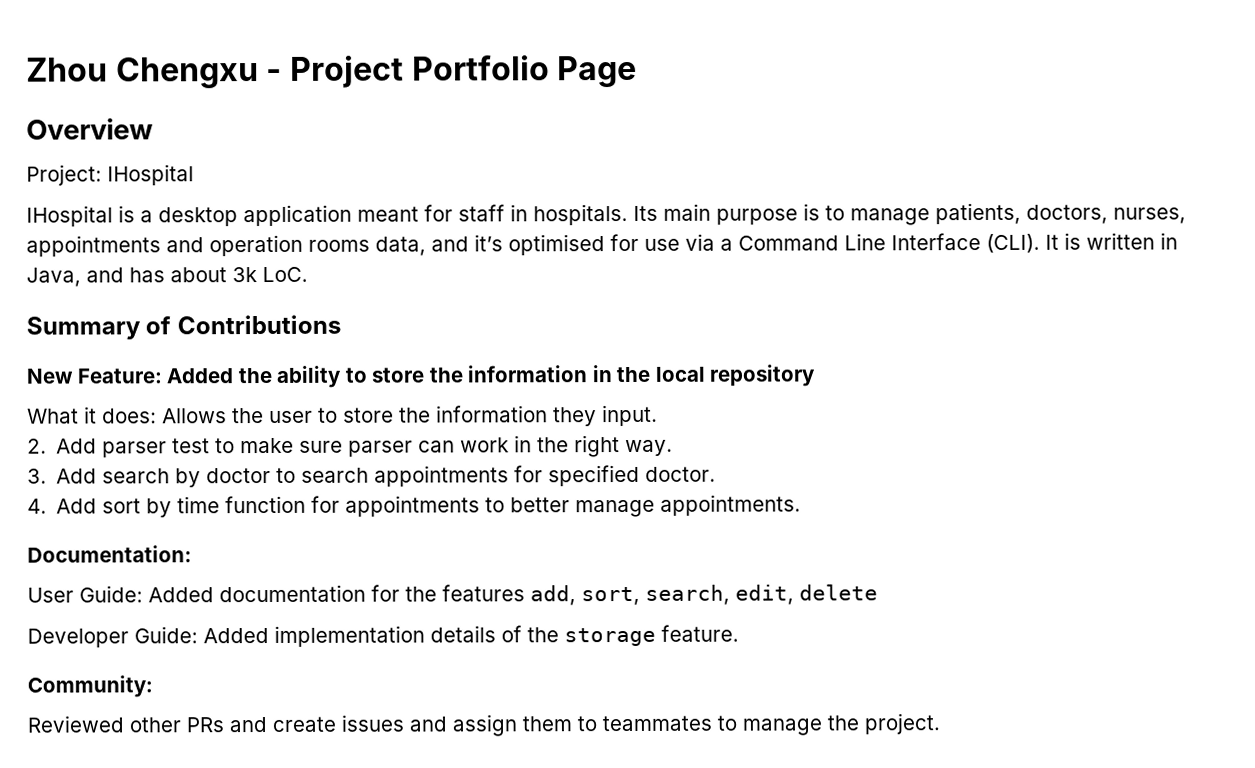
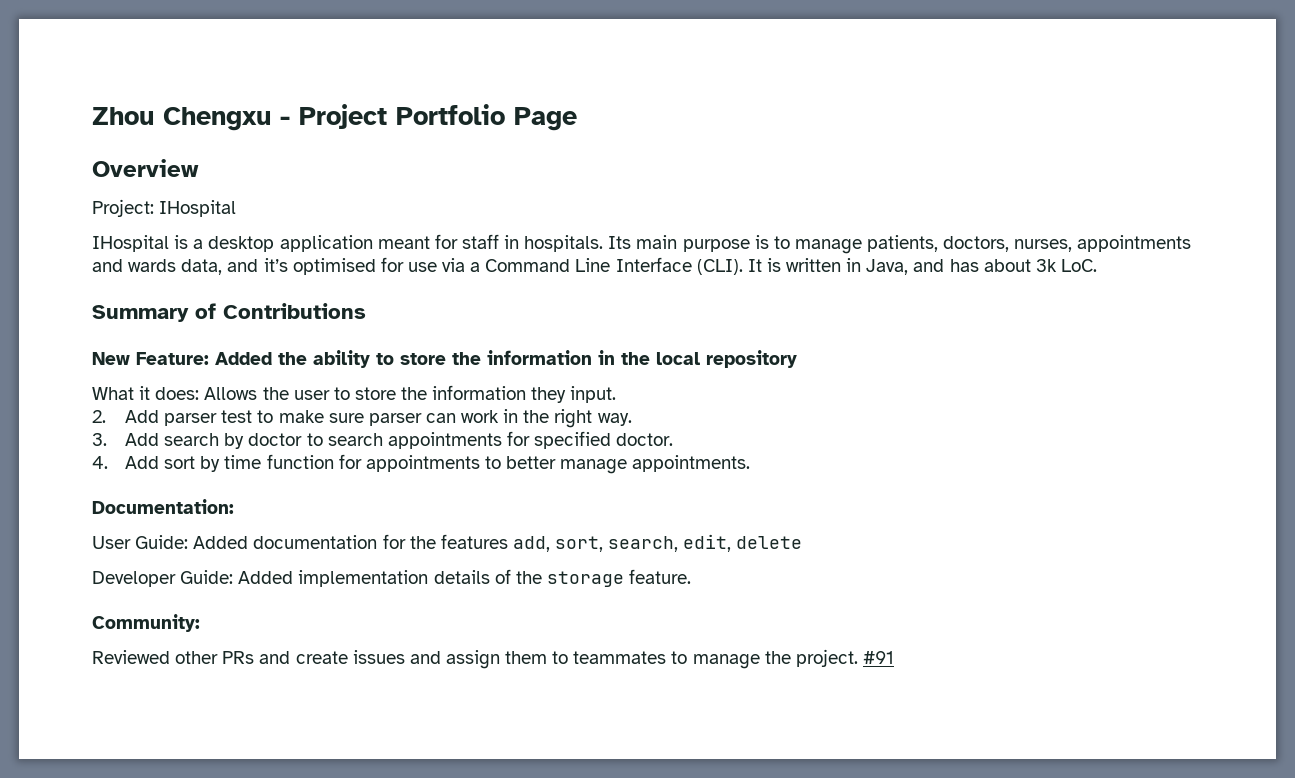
- Its main purpose is to manage patients, doctors, nurses, appointments and operation rooms data, and it’s optimised for use via a Command Line Interface (CLI).
+ Its main purpose is to manage patients, doctors, nurses, appointments and wards data, and it’s optimised for use via a Command Line Interface (CLI).
+ #91

